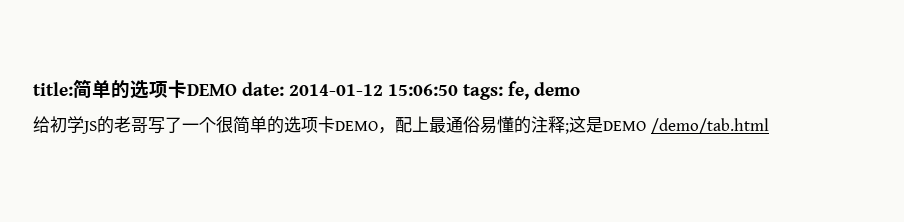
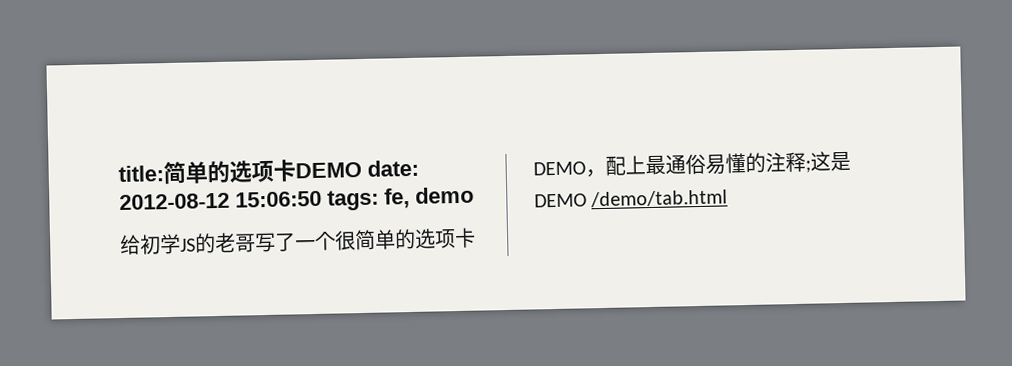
- title:简单的选项卡DEMO date: 2014-01-12 15:06:50 tags: fe, demo
+ title:简单的选项卡DEMO date: 2012-08-12 15:06:50 tags: fe, demo

